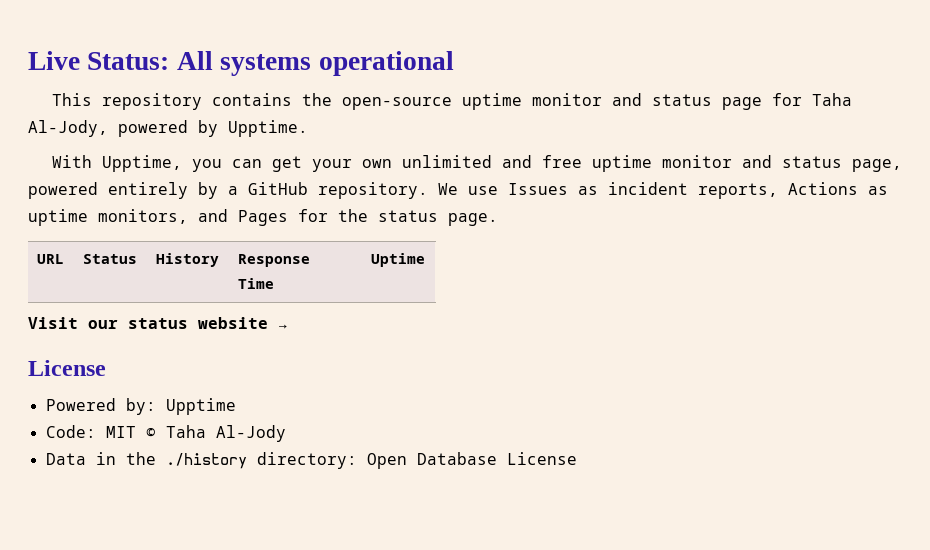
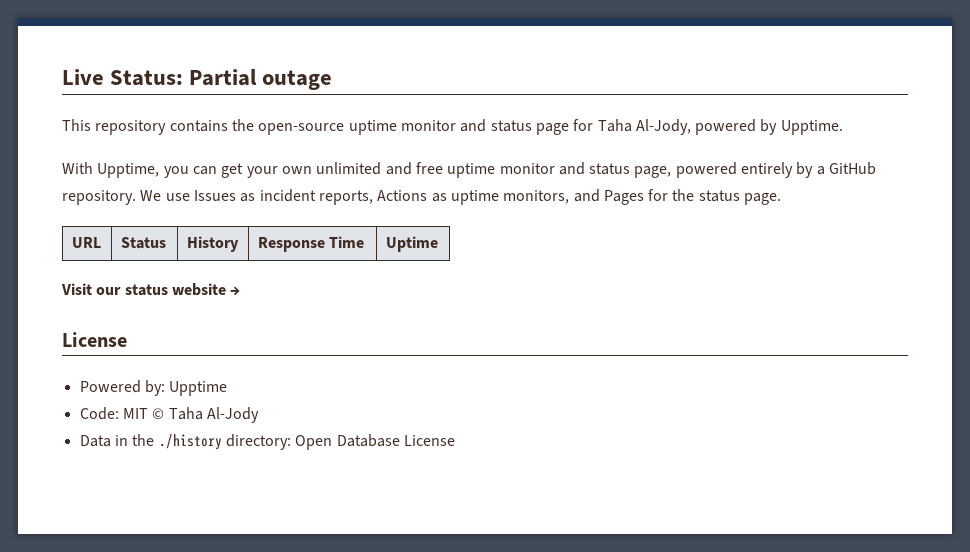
- Live Status: All systems operational
+ Live Status: Partial outage

